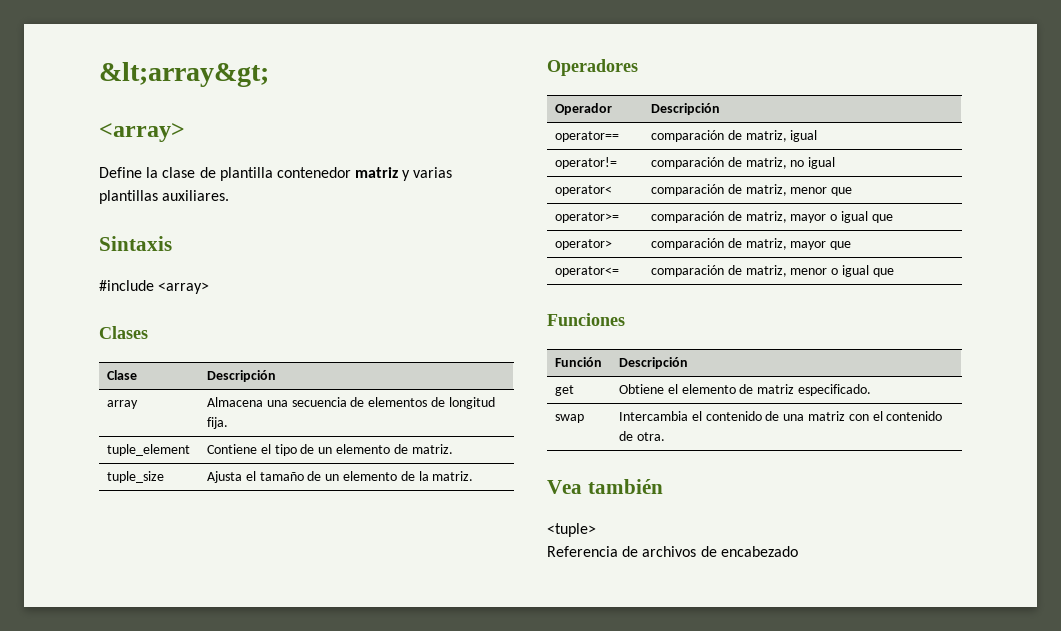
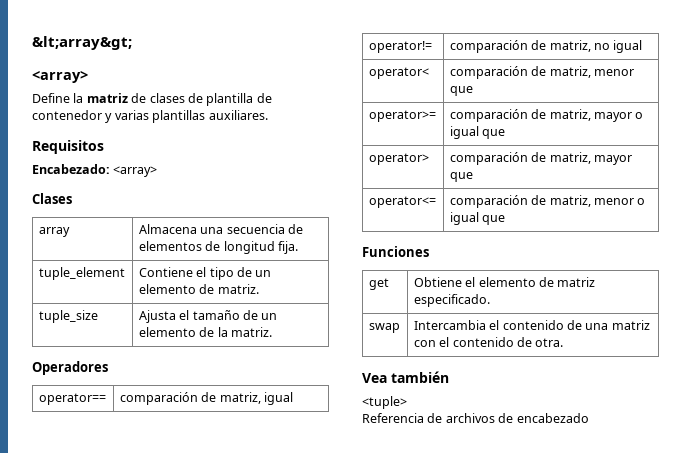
- Define la clase de plantilla contenedor matriz y varias plantillas auxiliares.
+ Define la matriz de clases de plantilla de contenedor y varias plantillas auxiliares.
- Sintaxis
- #include <array>
+ Requisitos
+ Encabezado: <array>
- Clase | Descripción
- Operador | Descripción
- Función | Descripción

